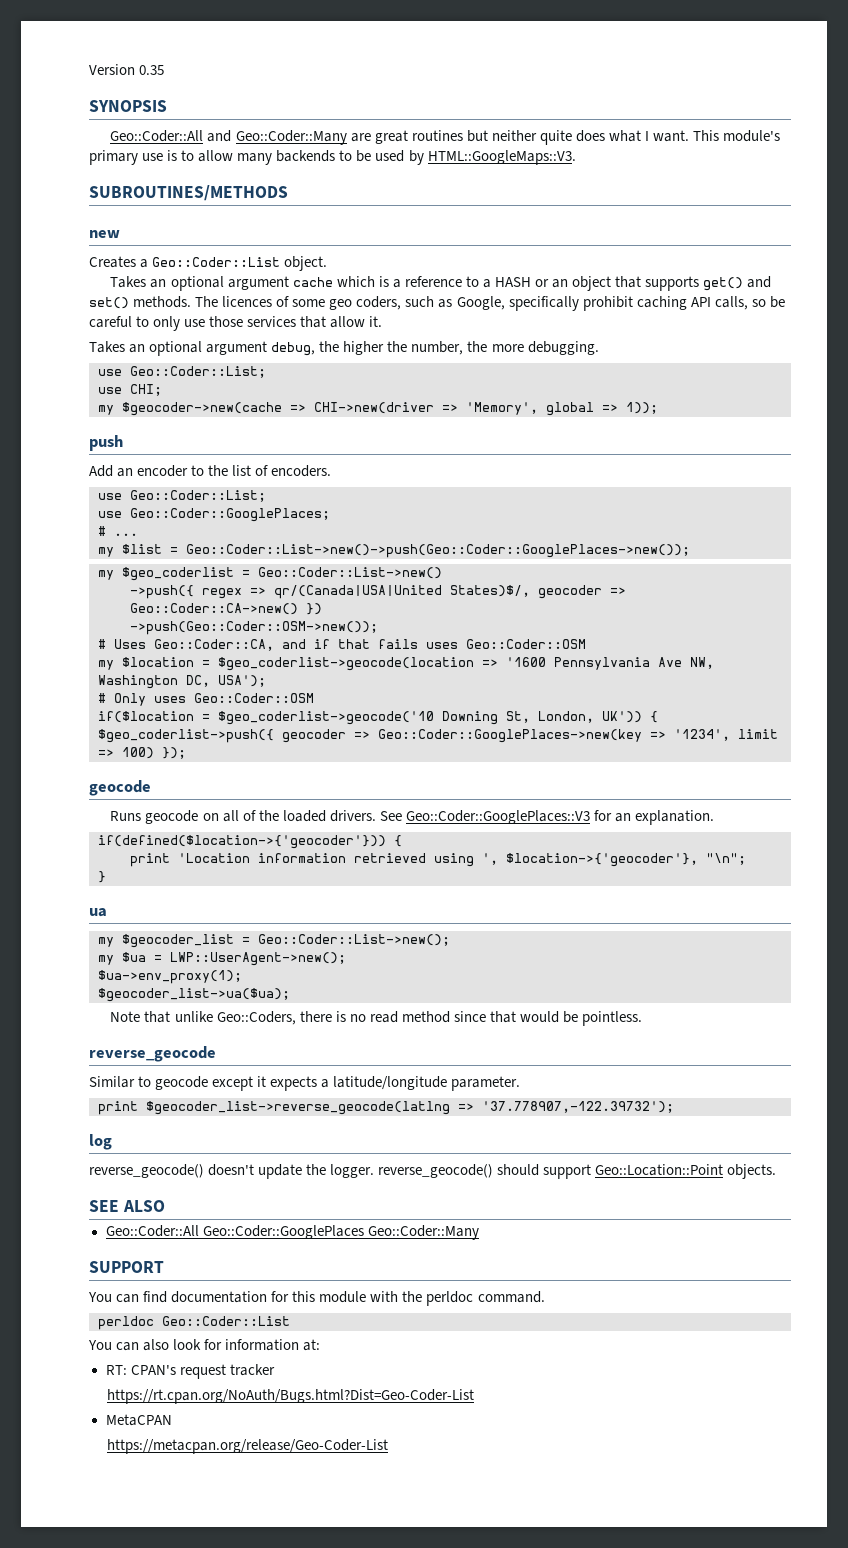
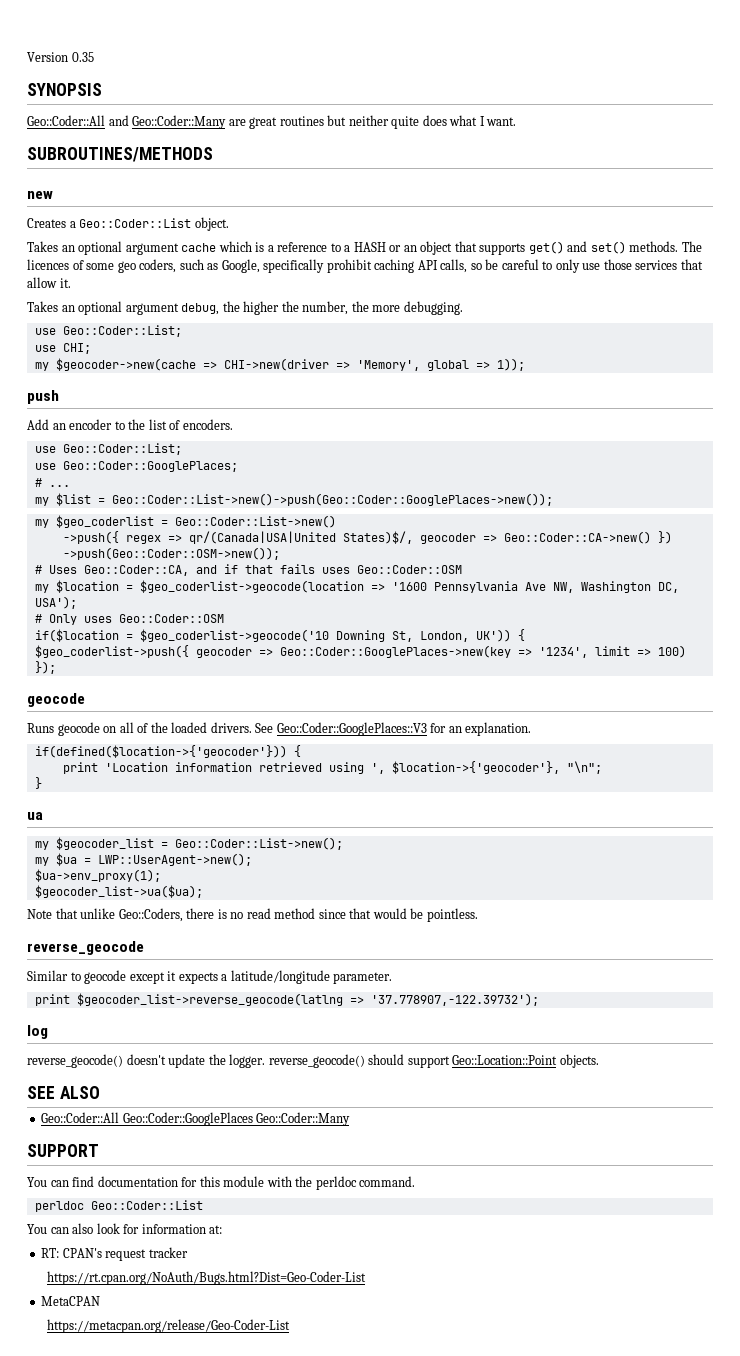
- This module's primary use is to allow many backends to be used by HTML::GoogleMaps::V3.

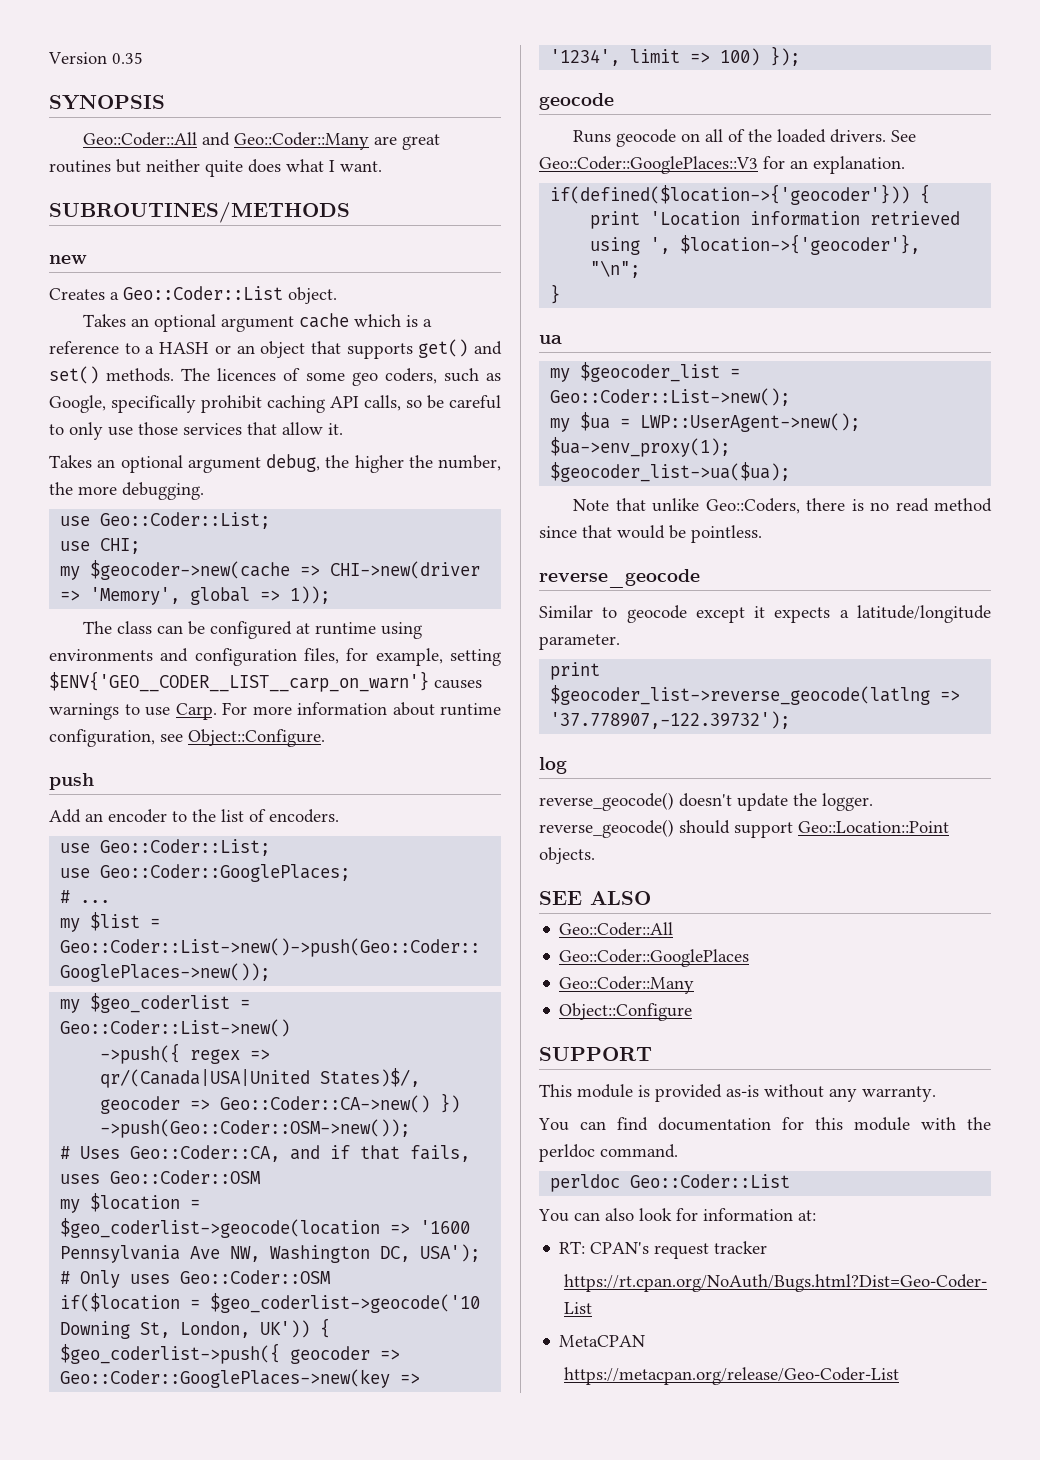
+ The class can be configured at runtime using environments and configuration files, for example, setting $ENV{'GEO__CODER__LIST__carp_on_warn'} causes warnings to use Carp. For more information about runtime configuration, see Object::Configure.
- # Uses Geo::Coder::CA, and if that fails uses Geo::Coder::OSM
+ # Uses Geo::Coder::CA, and if that fails, uses Geo::Coder::OSM
  SEE ALSO
- Geo::Coder::All Geo::Coder::GooglePlaces Geo::Coder::Many
+ Geo::Coder::All
+ Geo::Coder::GooglePlaces
+ Geo::Coder::Many
+ Object::Configure
+ This module is provided as-is without any warranty.

